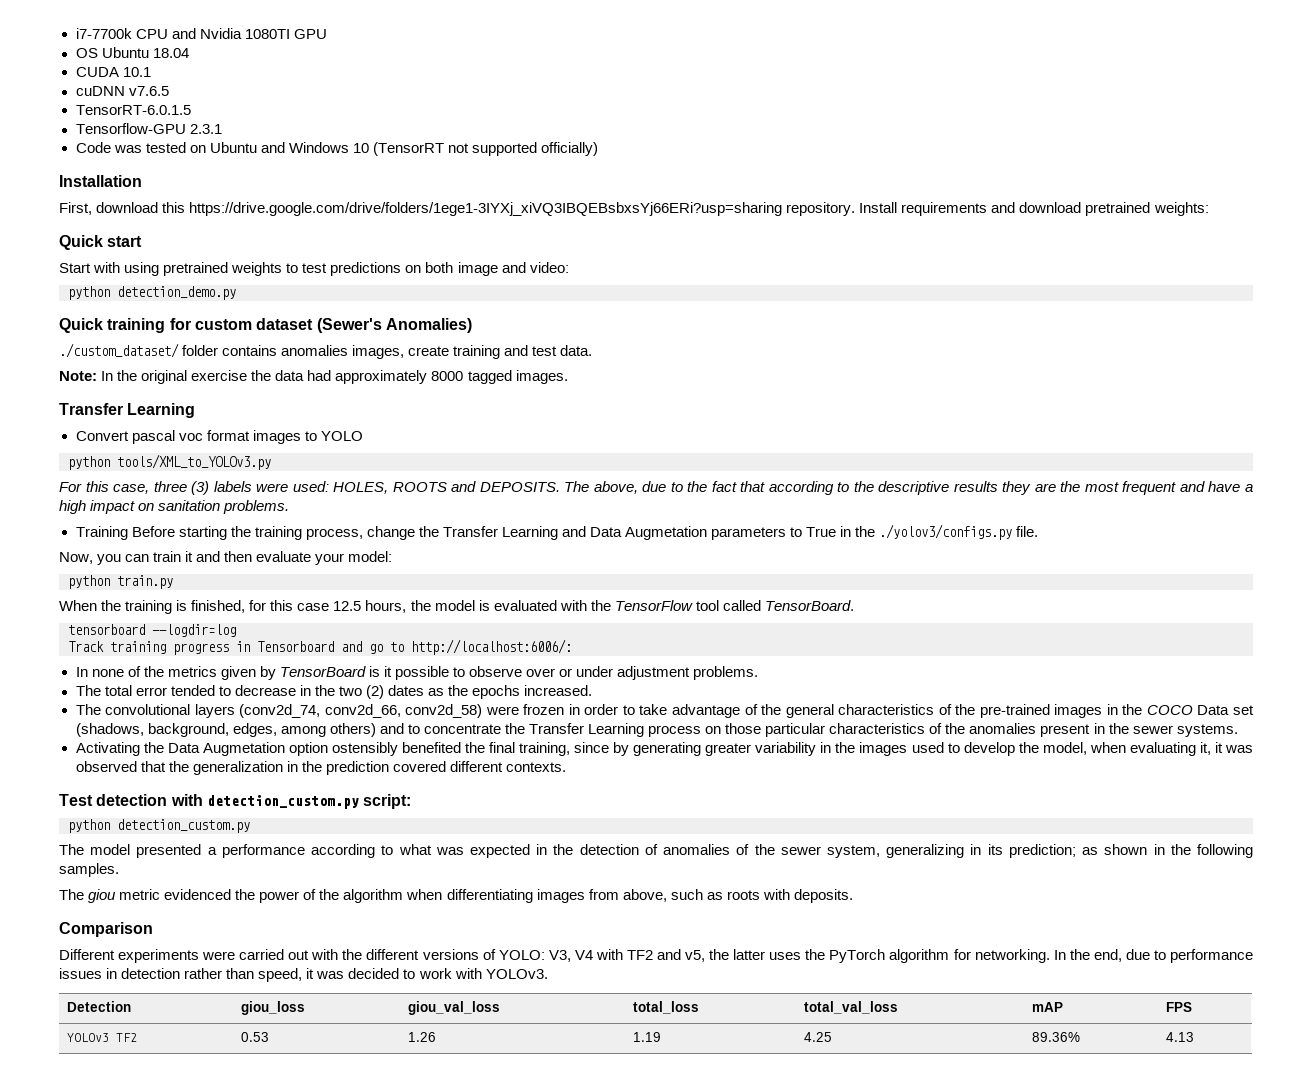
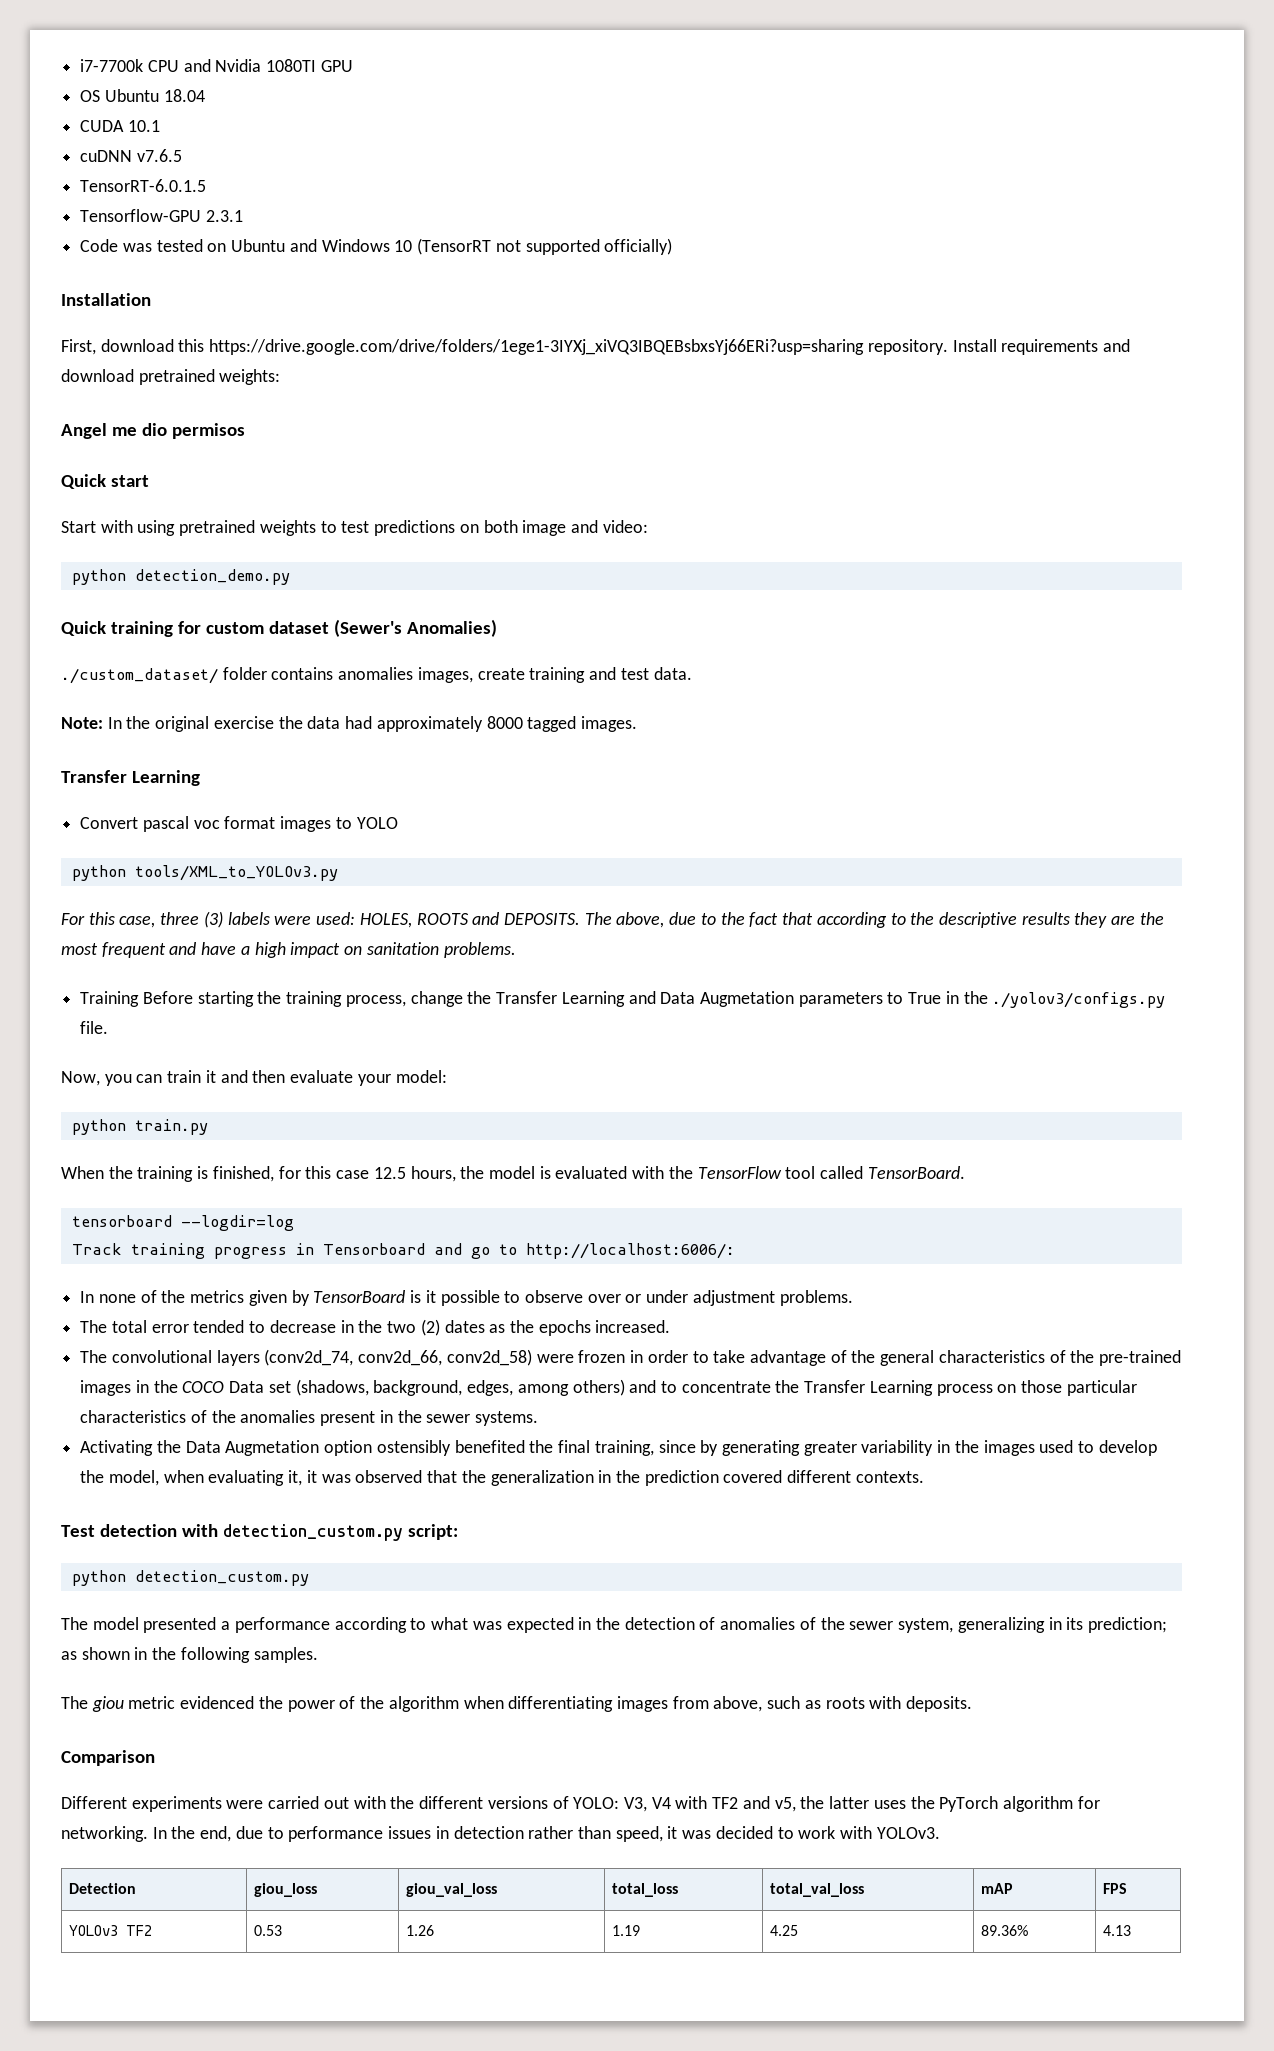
+ Angel me dio permisos

